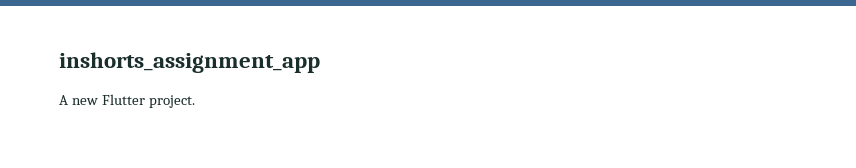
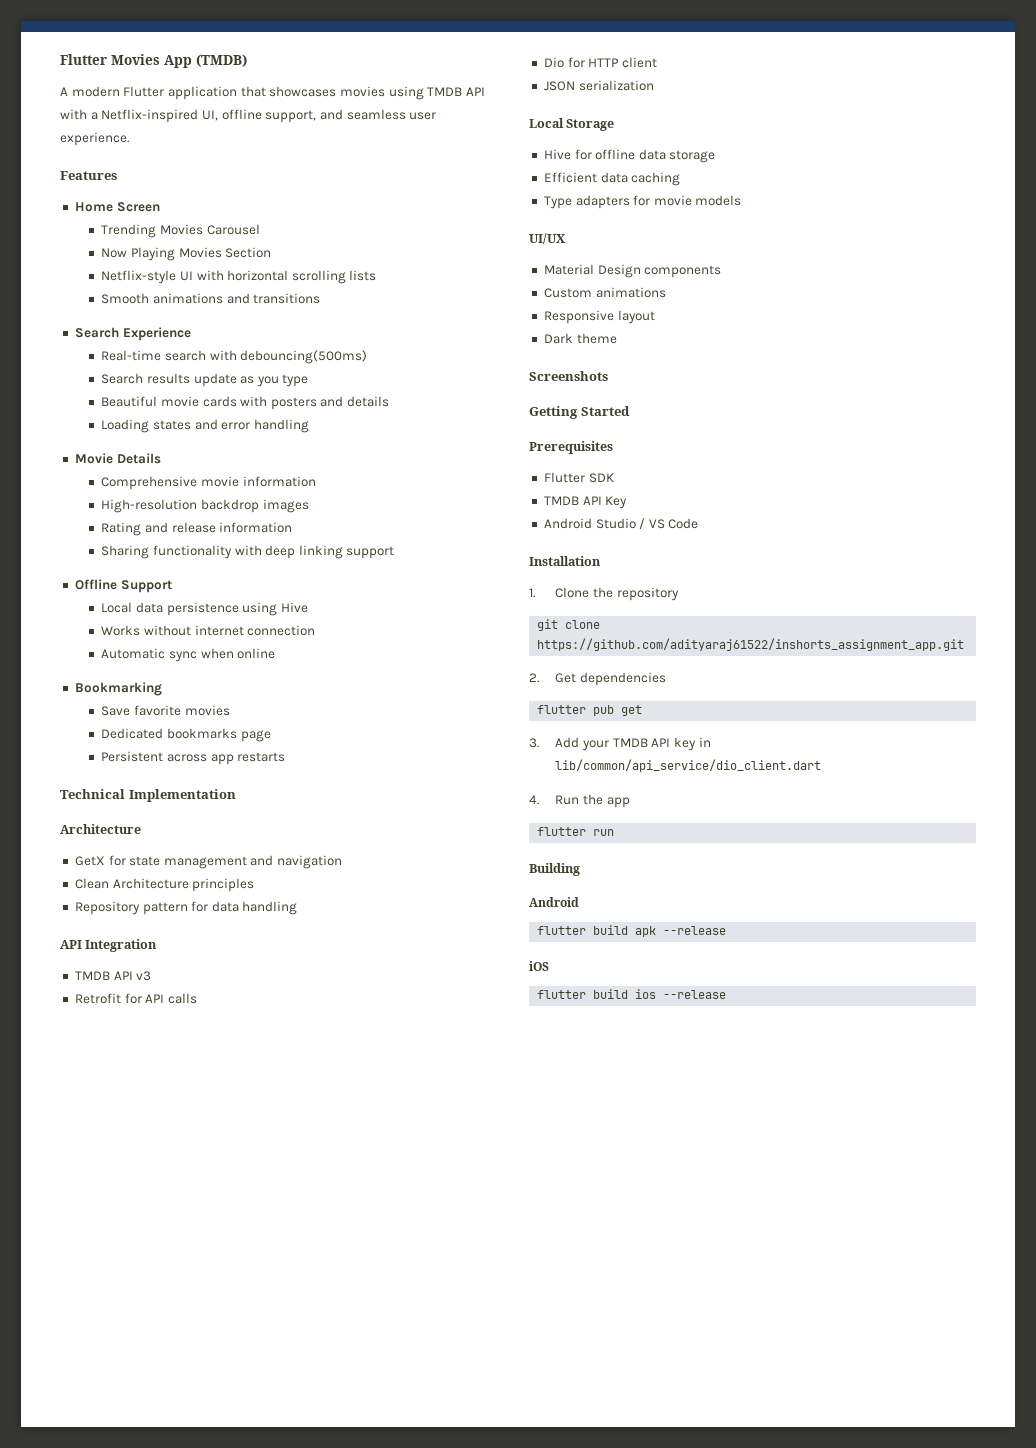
- inshorts_assignment_app
- A new Flutter project.
+ Flutter Movies App (TMDB)
+ A modern Flutter application that showcases movies using TMDB API with a Netflix-inspired UI, offline support, and seamless user experience.
+ Features
+ Home Screen
+ Trending Movies Carousel
+ Now Playing Movies Section
+ Netflix-style UI with horizontal scrolling lists
+ Smooth animations and transitions
+ Search Experience
+ Real-time search with debouncing(500ms)
+ Search results update as you type
+ Beautiful movie cards with posters and details
+ Loading states and error handling
+ Movie Details
+ Comprehensive movie information
+ High-resolution backdrop images
+ Rating and release information
+ Sharing functionality with deep linking support
+ Offline Support
+ Local data persistence using Hive
+ Works without internet connection
+ Automatic sync when online
+ Bookmarking
+ Save favorite movies
+ Dedicated bookmarks page
+ Persistent across app restarts
+ Technical Implementation
+ Architecture
+ GetX for state management and navigation
+ Clean Architecture principles
+ Repository pattern for data handling
+ API Integration
+ TMDB API v3
+ Retrofit for API calls
+ Dio for HTTP client
+ JSON serialization
+ Local Storage
+ Hive for offline data storage
+ Efficient data caching
+ Type adapters for movie models
+ UI/UX
+ Material Design components
+ Custom animations
+ Responsive layout
+ Dark theme
+ Screenshots
+ Getting Started
+ Prerequisites
+ Flutter SDK
+ TMDB API Key
+ Android Studio / VS Code
+ Installation
+ 1. Clone the repository
+ git clone https://github.com/adityaraj61522/inshorts_assignment_app.git
+ 2. Get dependencies
+ flutter pub get
+ 3. Add your TMDB API key in lib/common/api_service/dio_client.dart
+ 4. Run the app
+ flutter run
+ Building
+ Android
+ flutter build apk --release
+ iOS
+ flutter build ios --release

